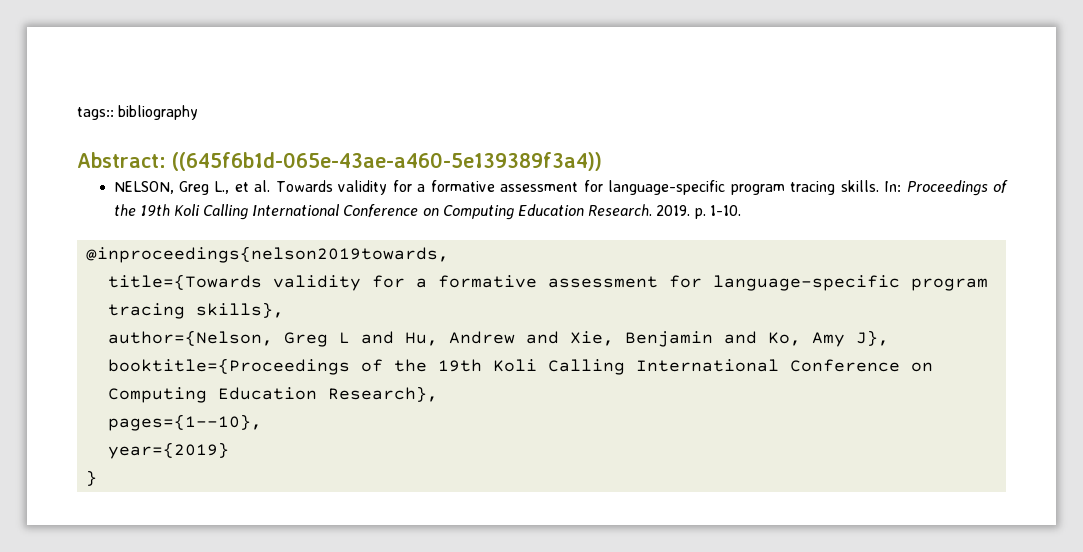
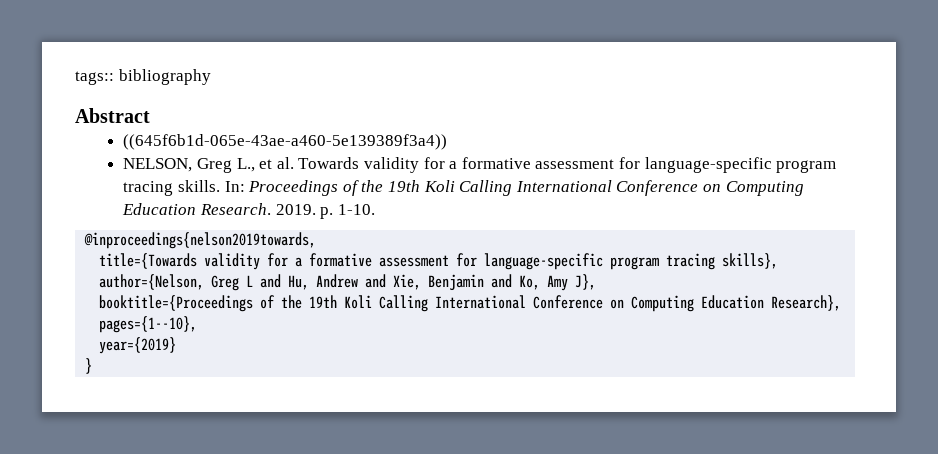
- Abstract: ((645f6b1d-065e-43ae-a460-5e139389f3a4))
+ Abstract
+ ((645f6b1d-065e-43ae-a460-5e139389f3a4))

